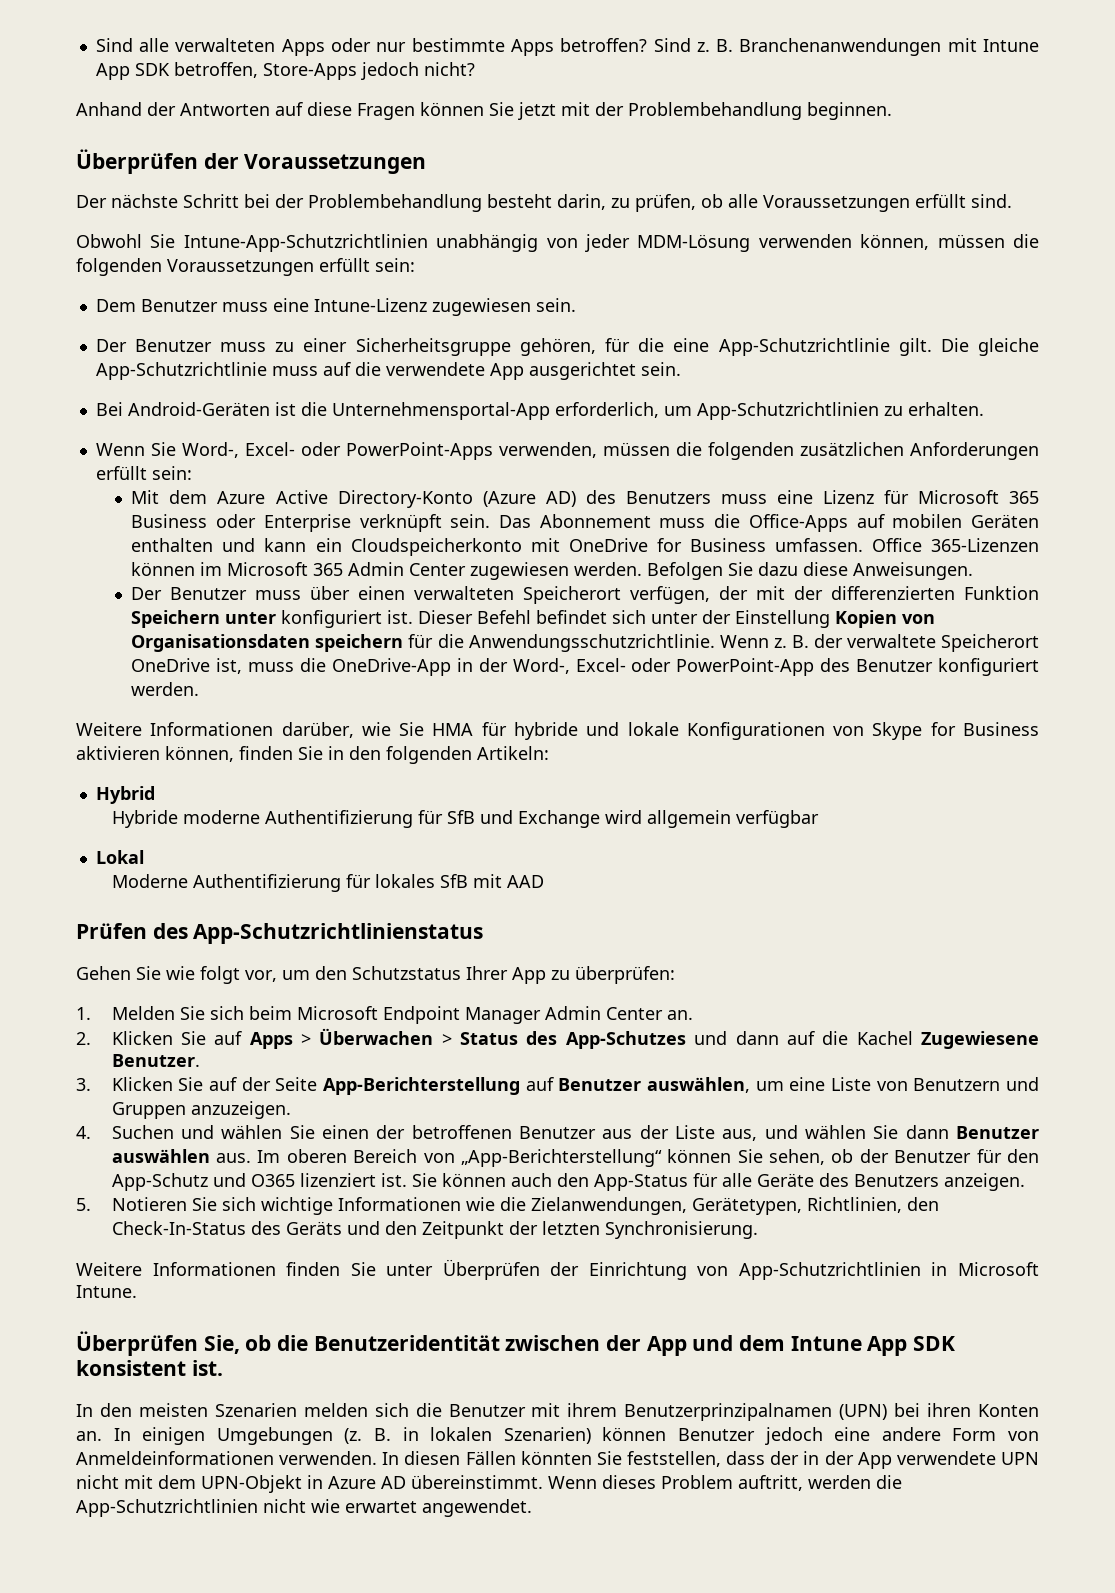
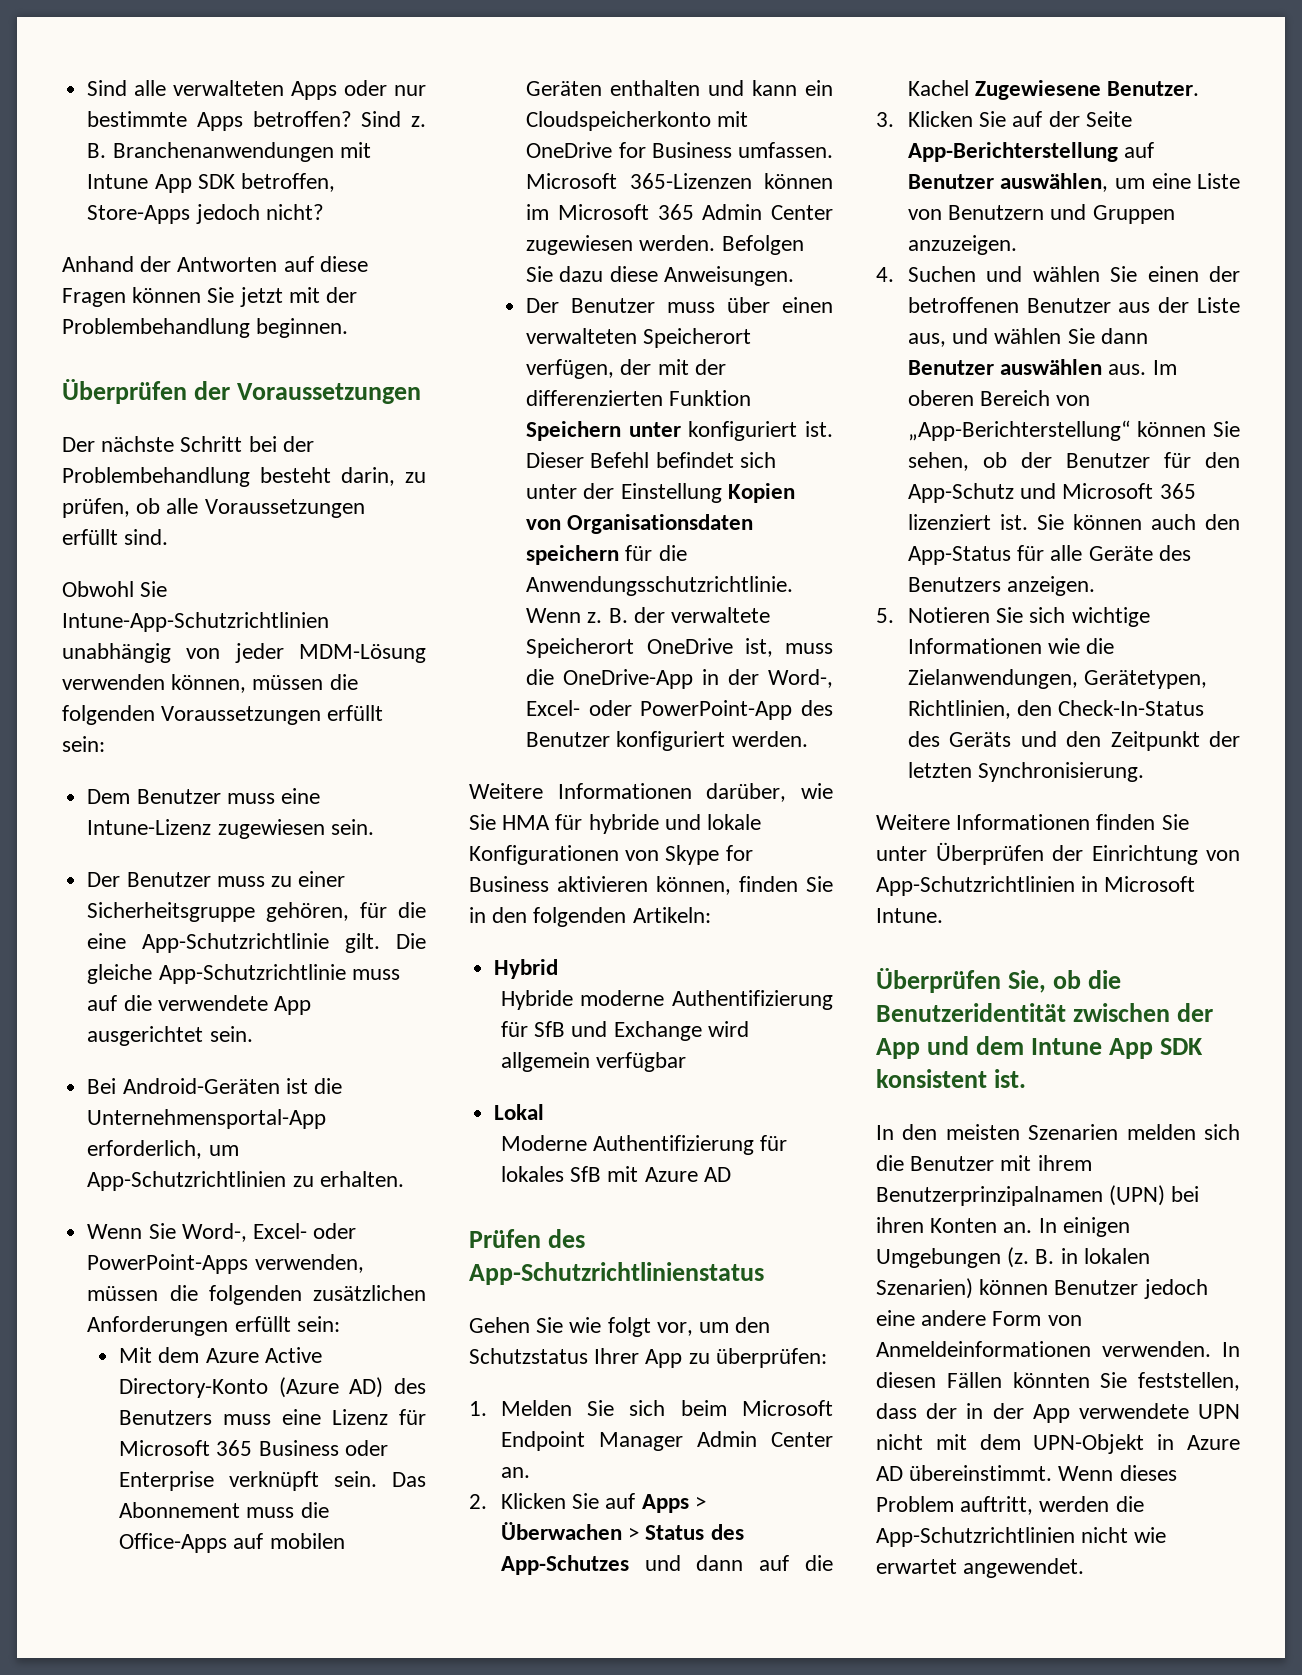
- Office 365-Lizenzen können im Microsoft 365 Admin Center zugewiesen werden.
+ Microsoft 365-Lizenzen können im Microsoft 365 Admin Center zugewiesen werden.
- Moderne Authentifizierung für lokales SfB mit AAD
+ Moderne Authentifizierung für lokales SfB mit Azure AD
- Im oberen Bereich von „App-Berichterstellung“ können Sie sehen, ob der Benutzer für den App-Schutz und O365 lizenziert ist.
+ Im oberen Bereich von „App-Berichterstellung“ können Sie sehen, ob der Benutzer für den App-Schutz und Microsoft 365 lizenziert ist.

